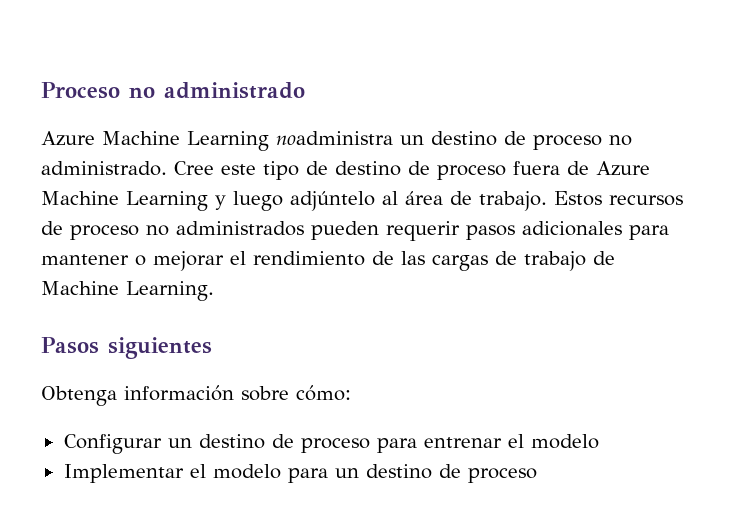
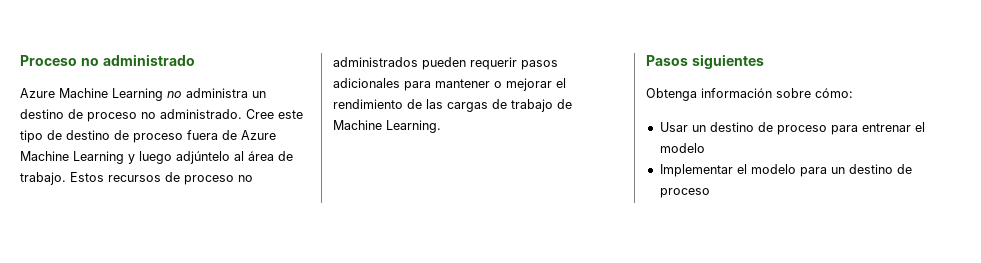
- Azure Machine Learning noadministra un destino de proceso no administrado.
+ Azure Machine Learning no administra un destino de proceso no administrado.
- Configurar un destino de proceso para entrenar el modelo
+ Usar un destino de proceso para entrenar el modelo

